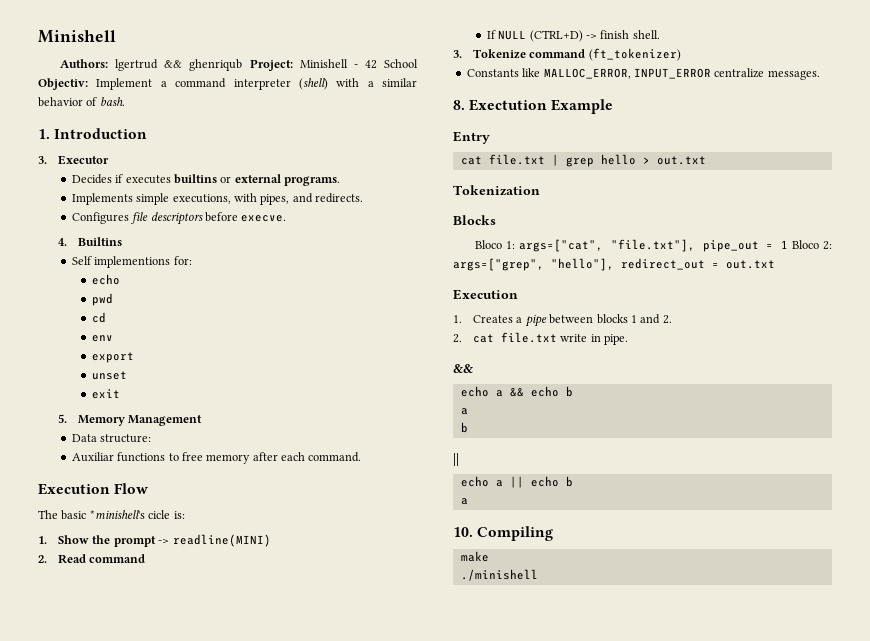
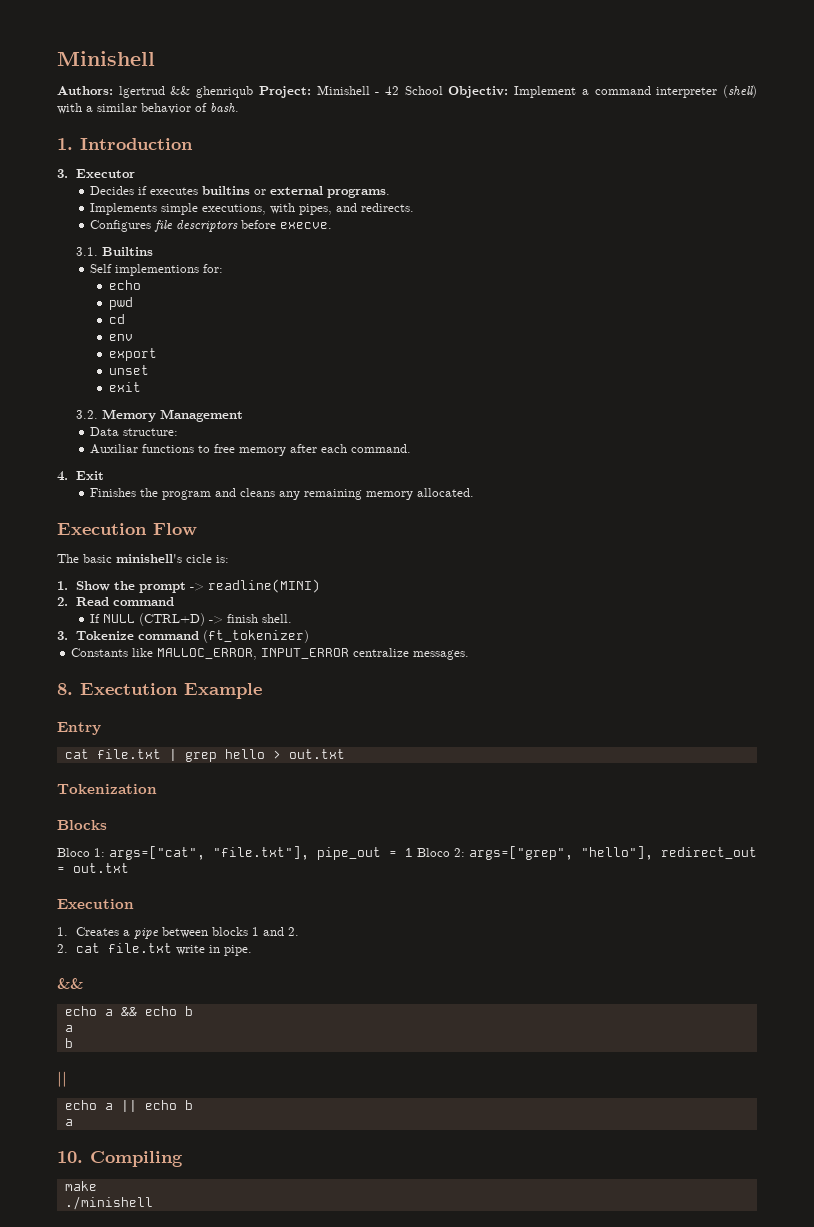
- 4. Builtins
+ 3.1. Builtins
- 5. Memory Management
+ 3.2. Memory Management
+ 4. Exit
+ Finishes the program and cleans any remaining memory allocated.
- The basic *minishell's cicle is:
+ The basic minishell's cicle is:

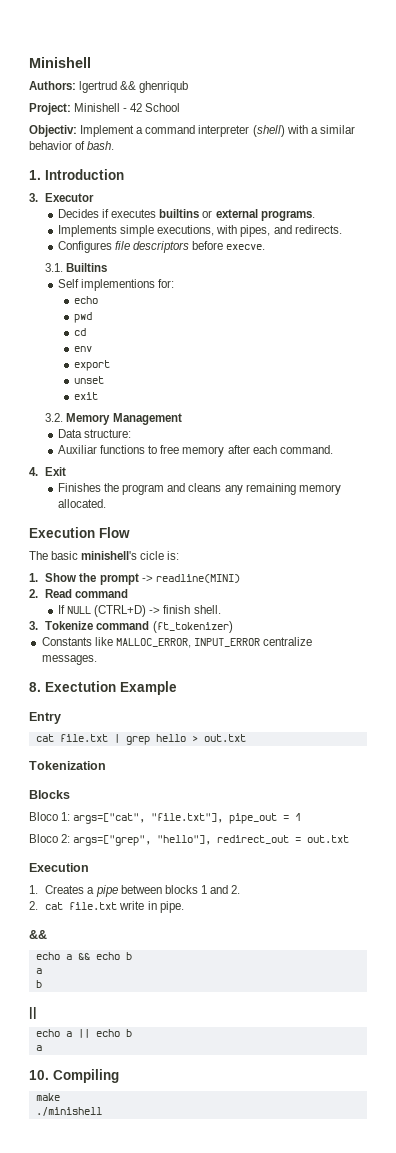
- Authors: lgertrud && ghenriqub Project: Minishell - 42 School Objectiv: Implement a command interpreter (shell) with a similar behavior of bash.
+ Authors: lgertrud && ghenriqub
+ Project: Minishell - 42 School
+ Objectiv: Implement a command interpreter (shell) with a similar behavior of bash.
- Bloco 1: args=["cat", "file.txt"], pipe_out = 1 Bloco 2: args=["grep", "hello"], redirect_out = out.txt
+ Bloco 1: args=["cat", "file.txt"], pipe_out = 1
+ Bloco 2: args=["grep", "hello"], redirect_out = out.txt

